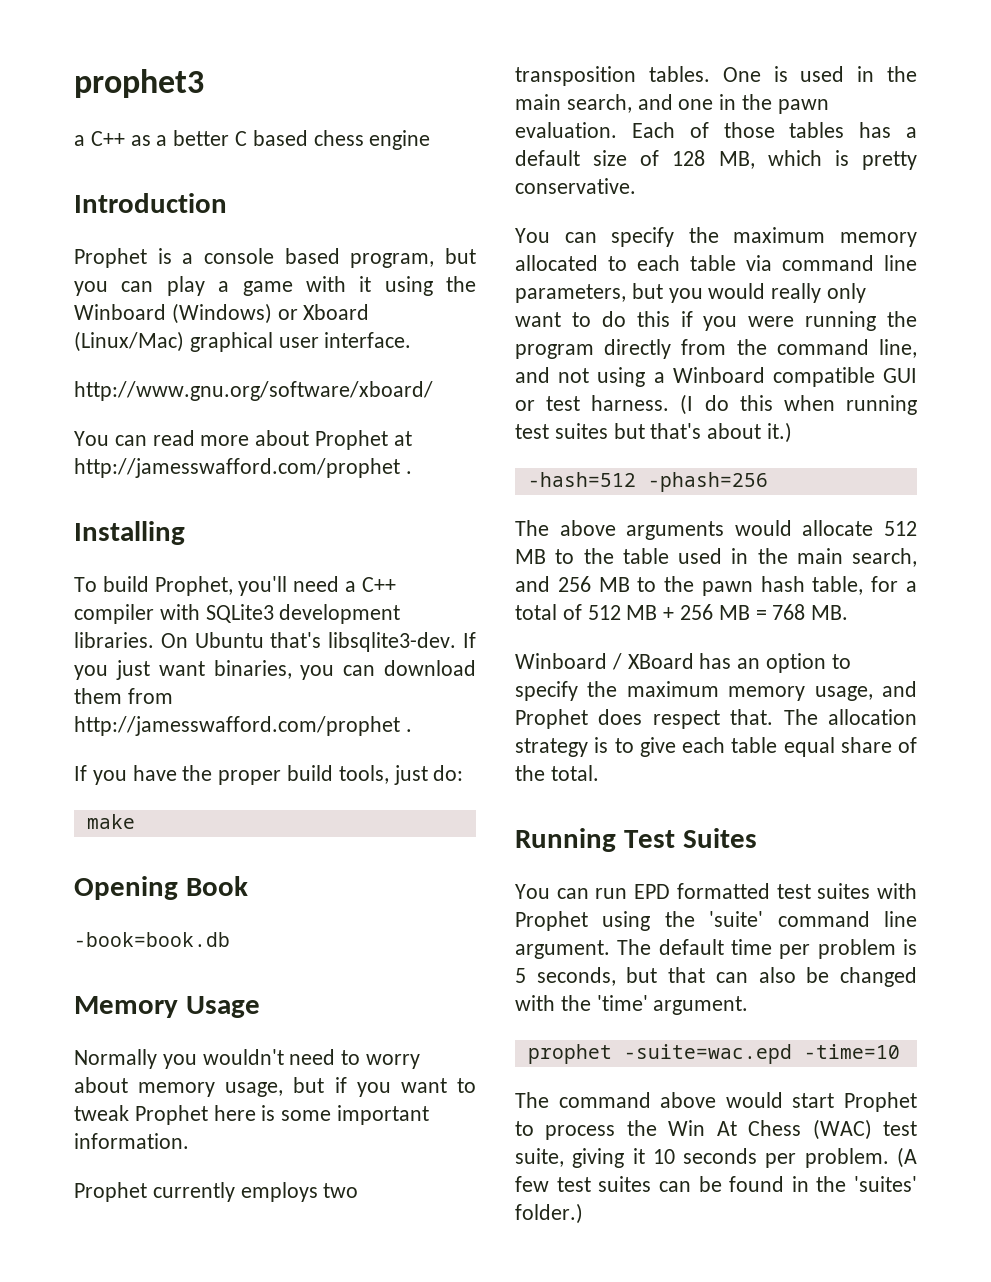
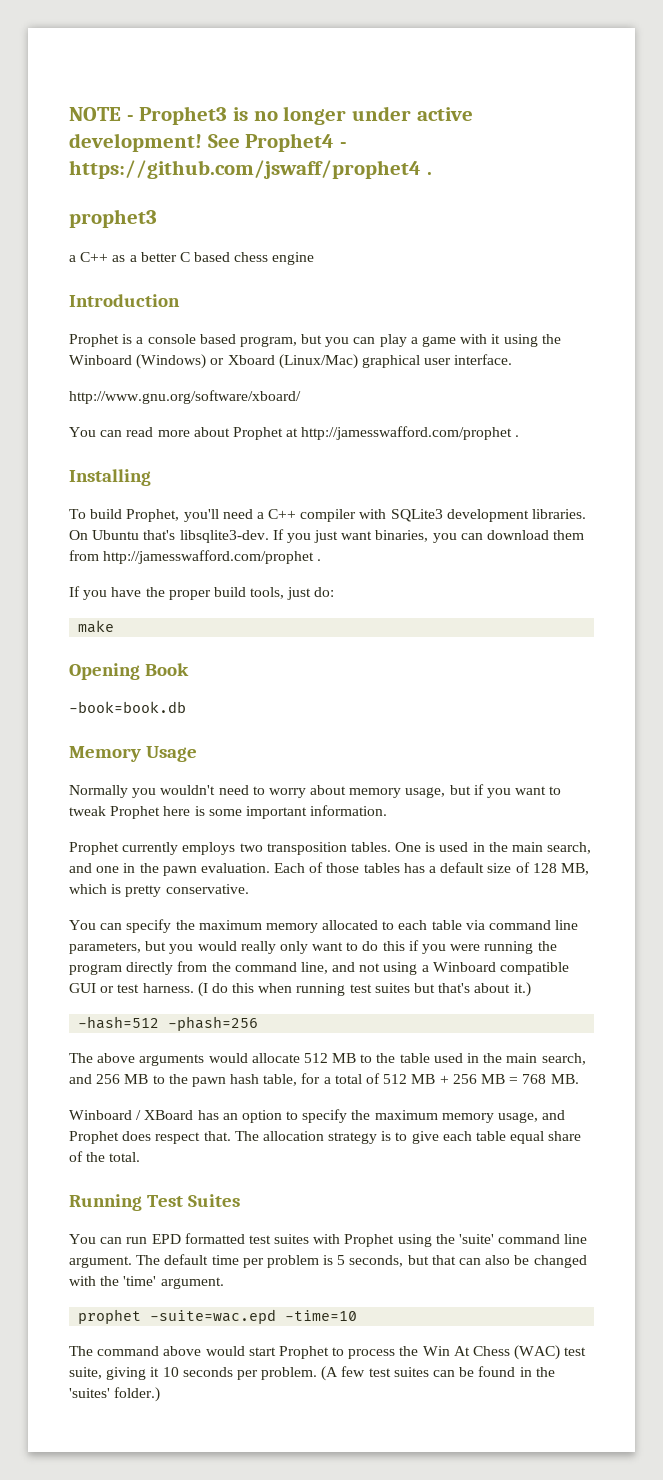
+ NOTE - Prophet3 is no longer under active development! See Prophet4 - https://github.com/jswaff/prophet4 .

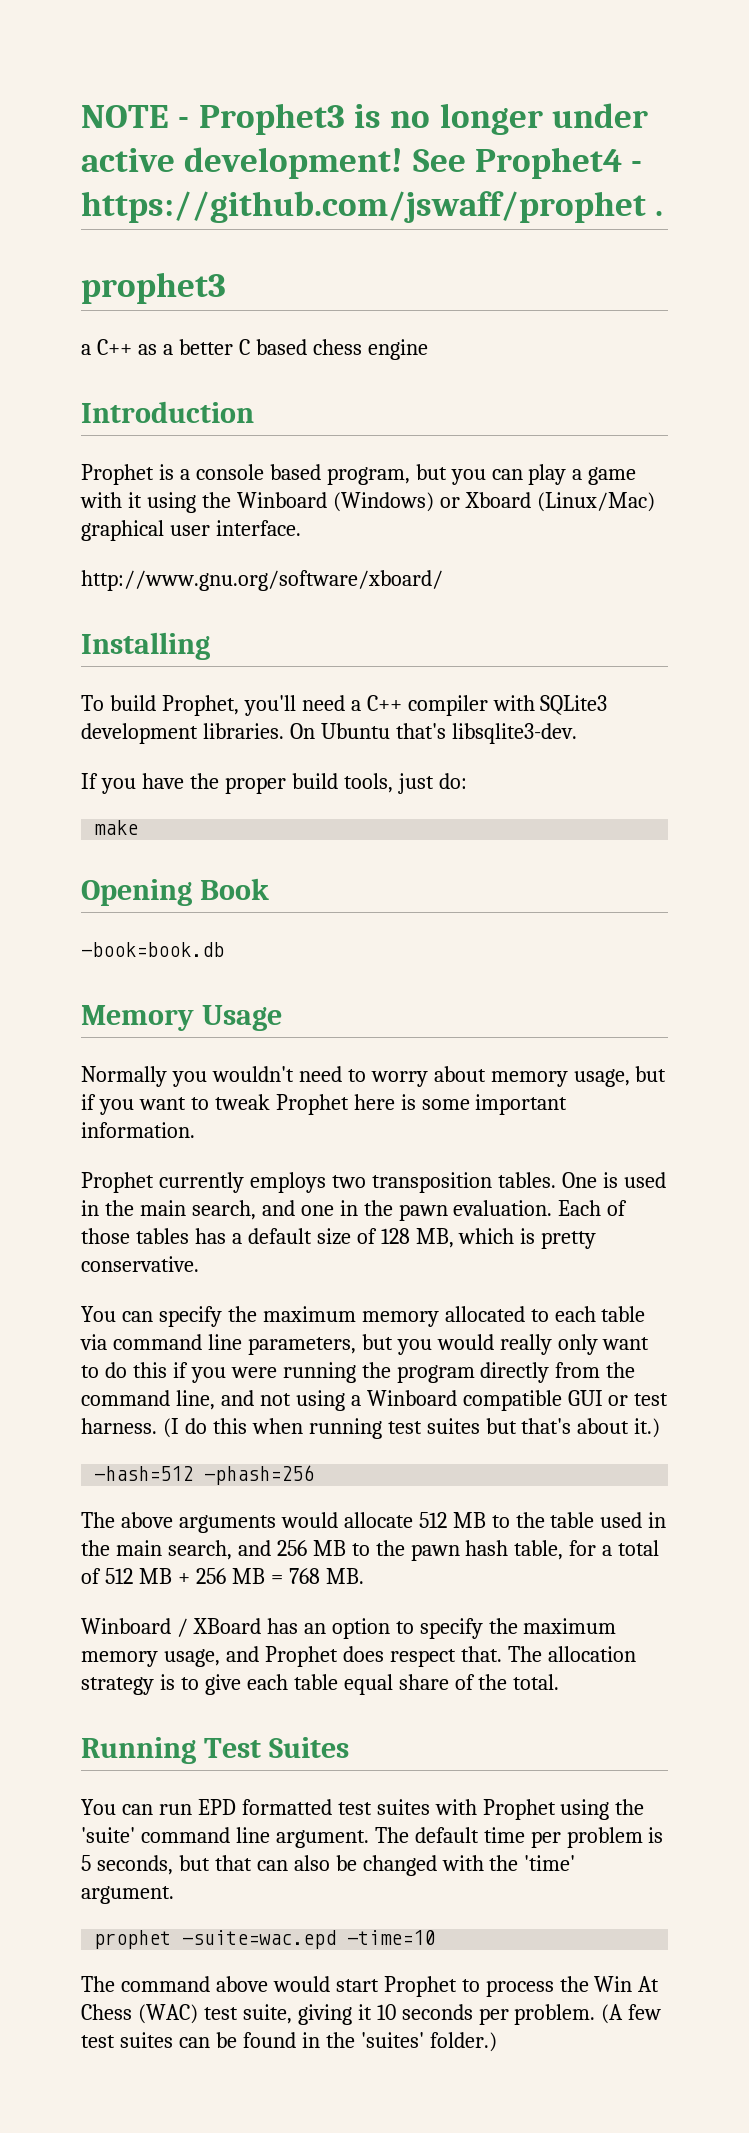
- See Prophet4 - https://github.com/jswaff/prophet4 .
+ See Prophet4 - https://github.com/jswaff/prophet .
- You can read more about Prophet at http://jamesswafford.com/prophet .
- If you just want binaries, you can download them from http://jamesswafford.com/prophet .

